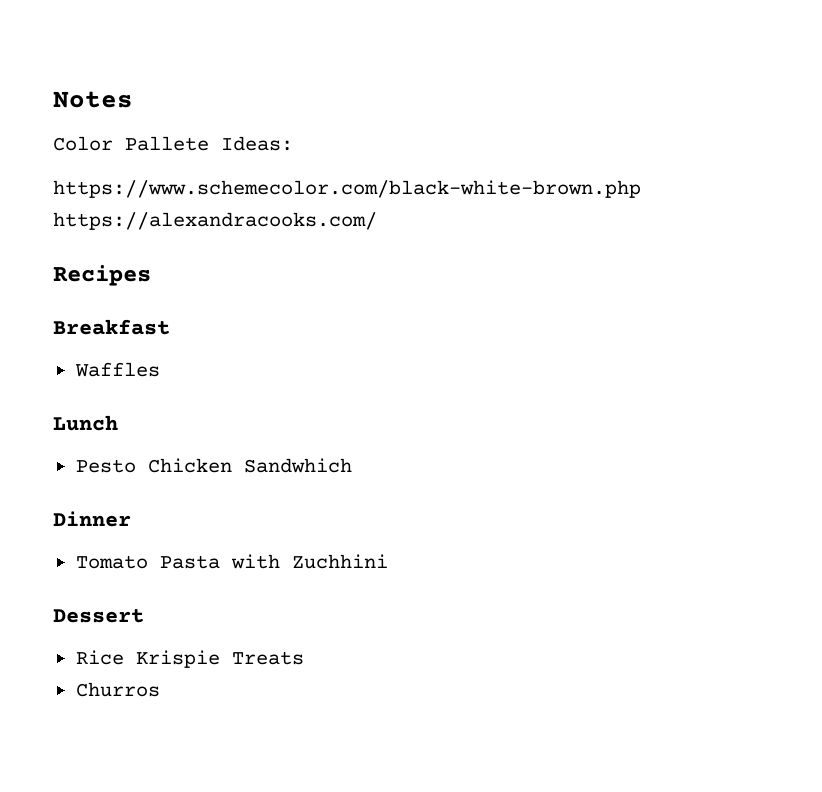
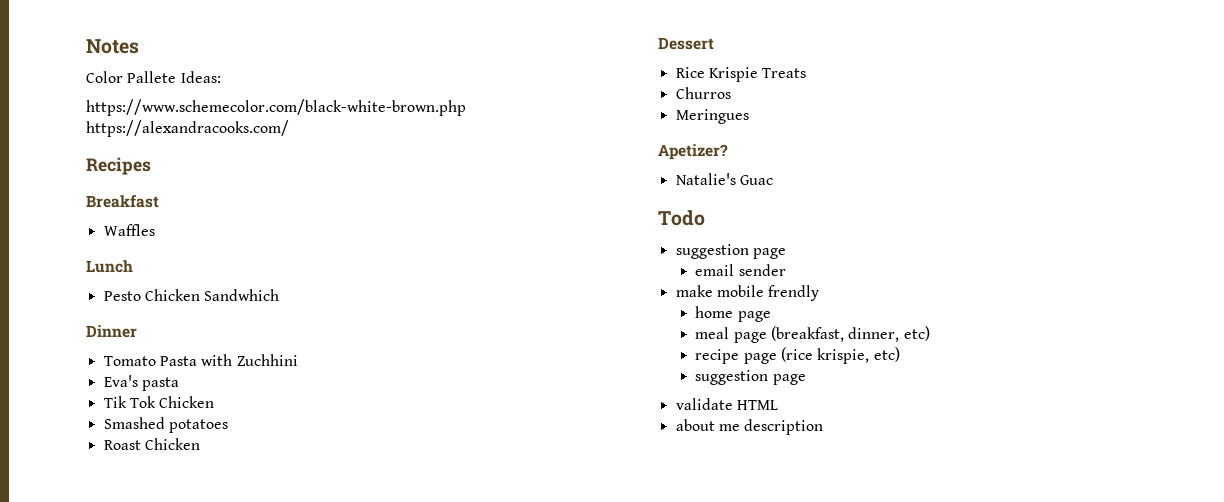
+ Eva's pasta
+ Tik Tok Chicken
+ Smashed potatoes
+ Roast Chicken
+ Meringues
+ Apetizer?
+ Natalie's Guac
+ Todo
+ suggestion page
+ email sender
+ make mobile frendly
+ home page
+ meal page (breakfast, dinner, etc)
+ recipe page (rice krispie, etc)
+ suggestion page
+ validate HTML
+ about me description

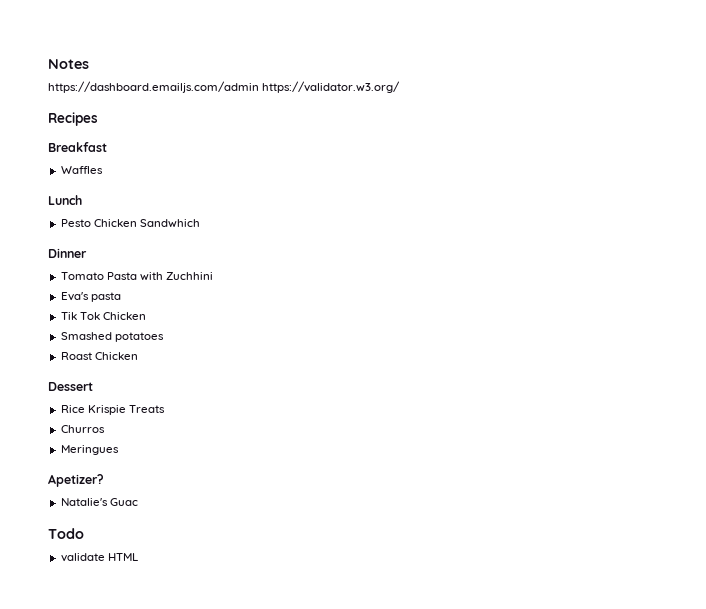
- Color Pallete Ideas:
- https://www.schemecolor.com/black-white-brown.php https://alexandracooks.com/
+ https://dashboard.emailjs.com/admin https://validator.w3.org/
  Todo
- suggestion page
- email sender
- make mobile frendly
- home page
- meal page (breakfast, dinner, etc)
- recipe page (rice krispie, etc)
- suggestion page
- about me description

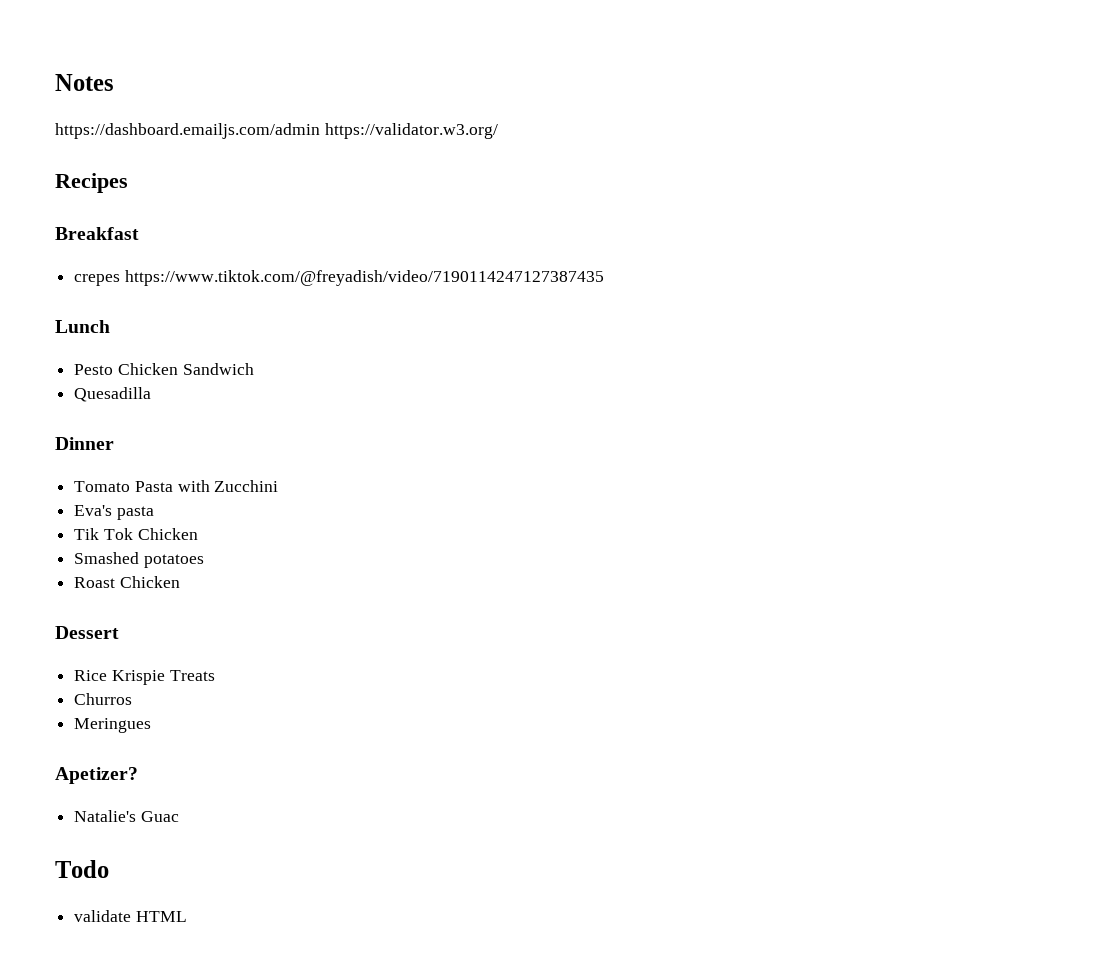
- Waffles
+ crepes https://www.tiktok.com/@freyadish/video/7190114247127387435
- Pesto Chicken Sandwhich
+ Pesto Chicken Sandwich
+ Quesadilla
- Tomato Pasta with Zuchhini
+ Tomato Pasta with Zucchini

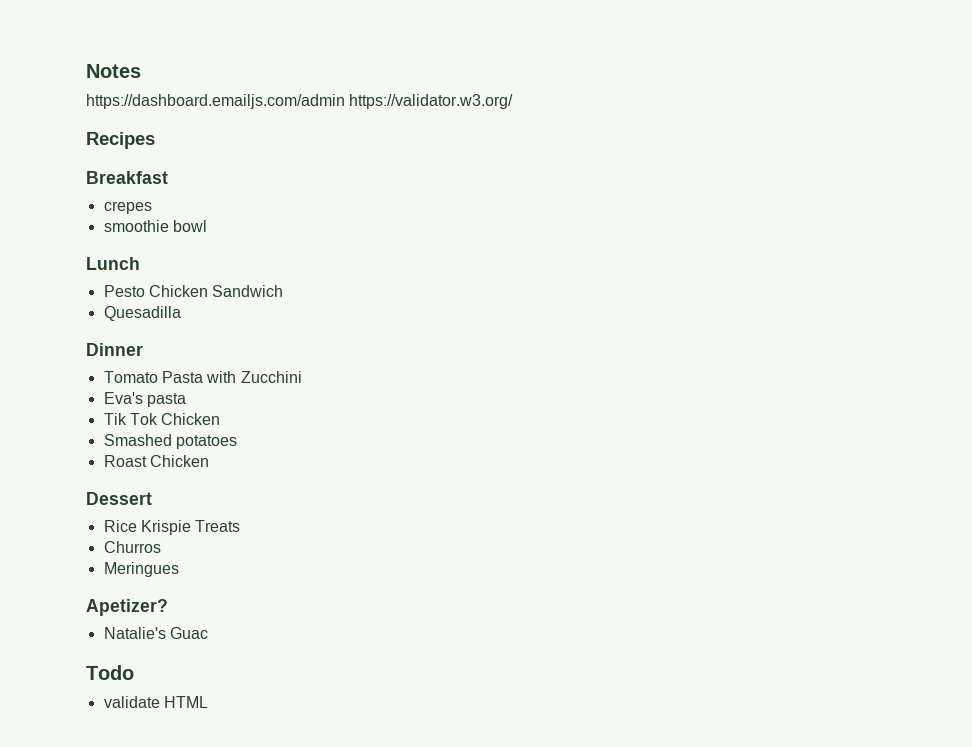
- crepes https://www.tiktok.com/@freyadish/video/7190114247127387435
+ crepes
+ smoothie bowl

